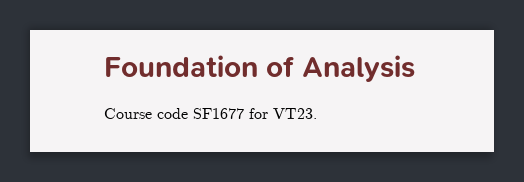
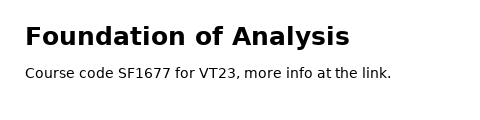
- Course code SF1677 for VT23.
+ Course code SF1677 for VT23, more info at the link.

